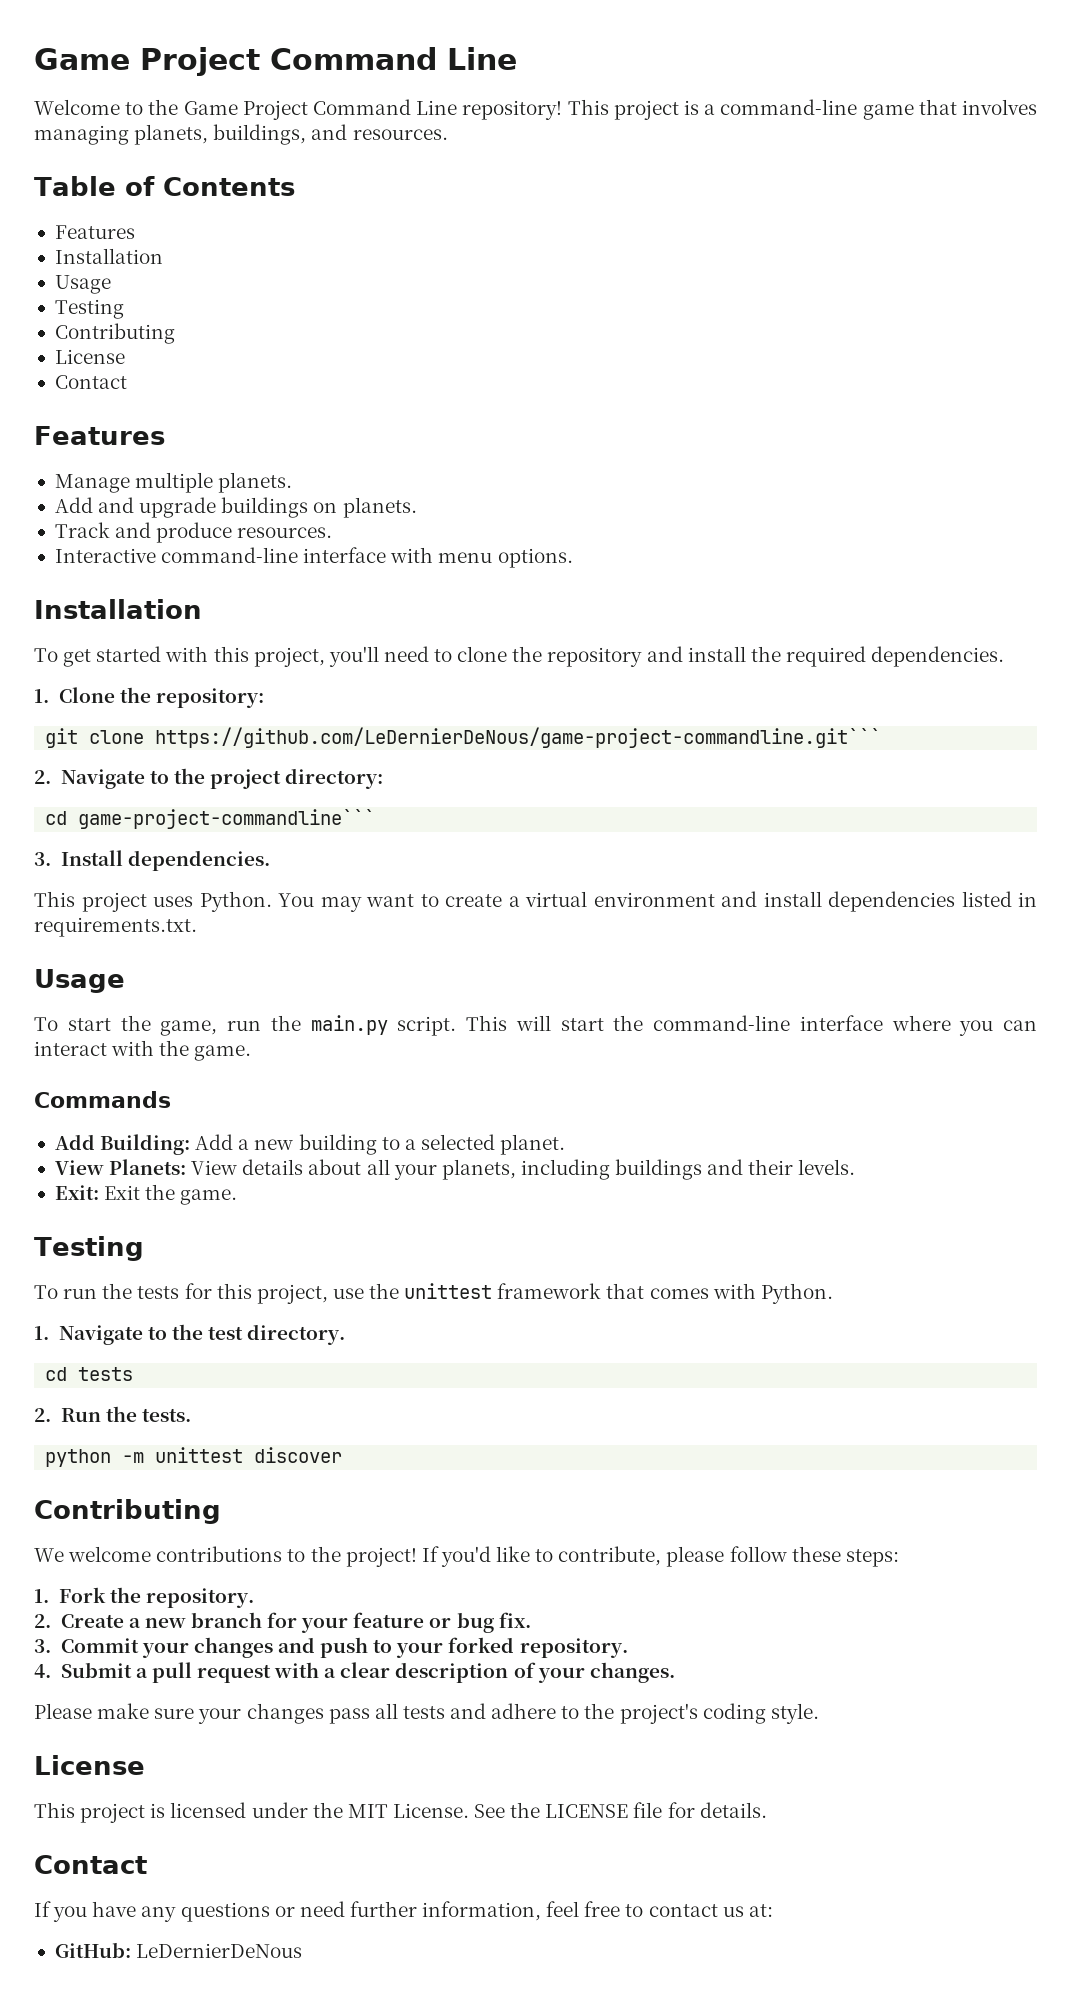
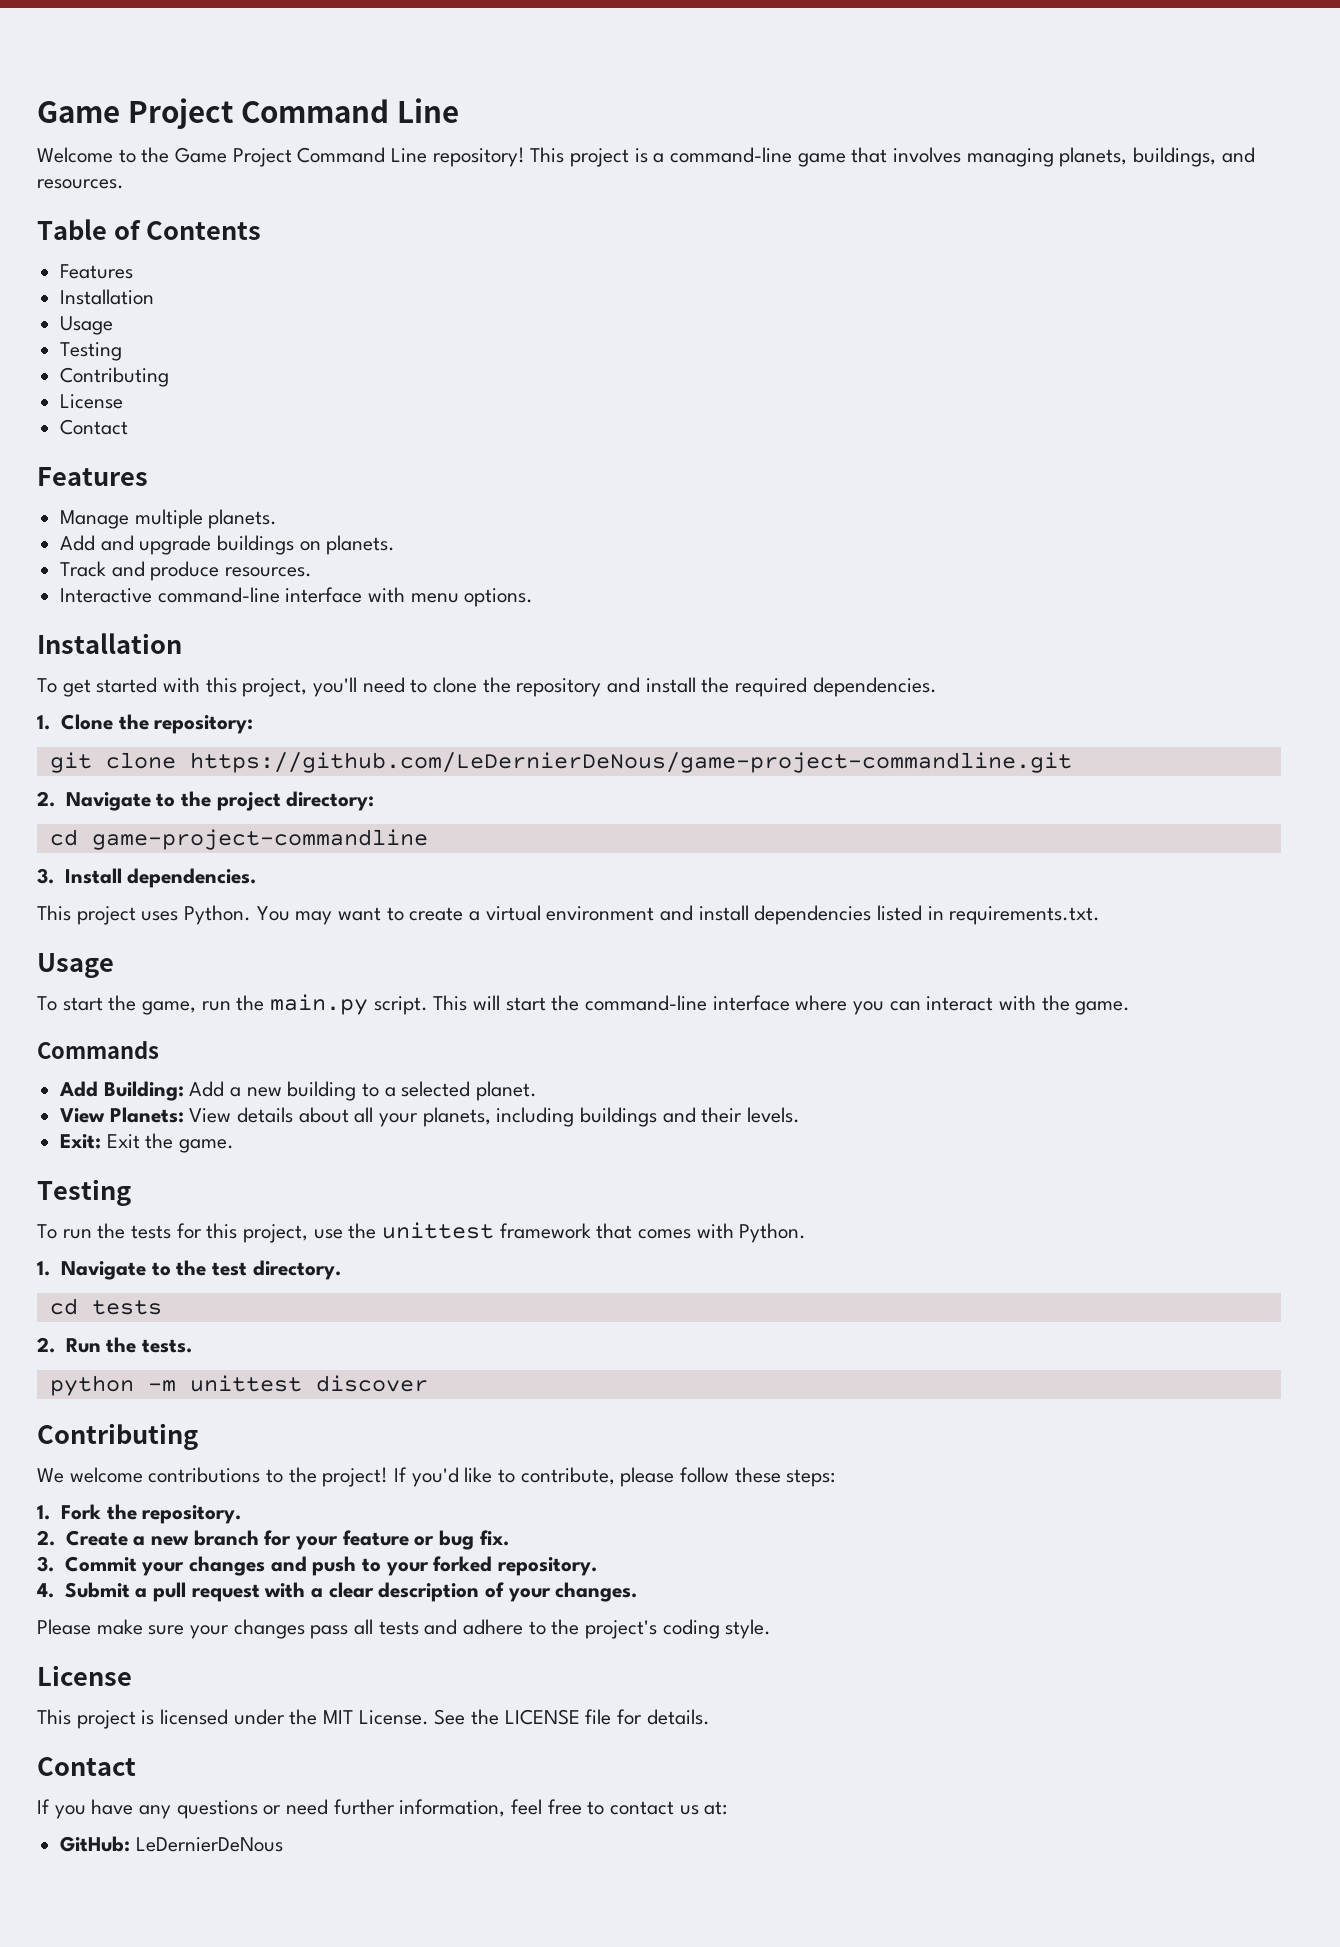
- git clone https://github.com/LeDernierDeNous/game-project-commandline.git```
+ git clone https://github.com/LeDernierDeNous/game-project-commandline.git
- cd game-project-commandline```
+ cd game-project-commandline

